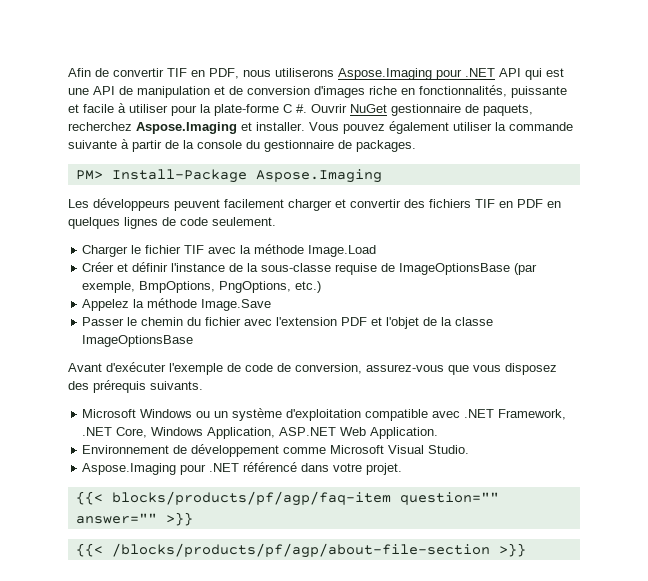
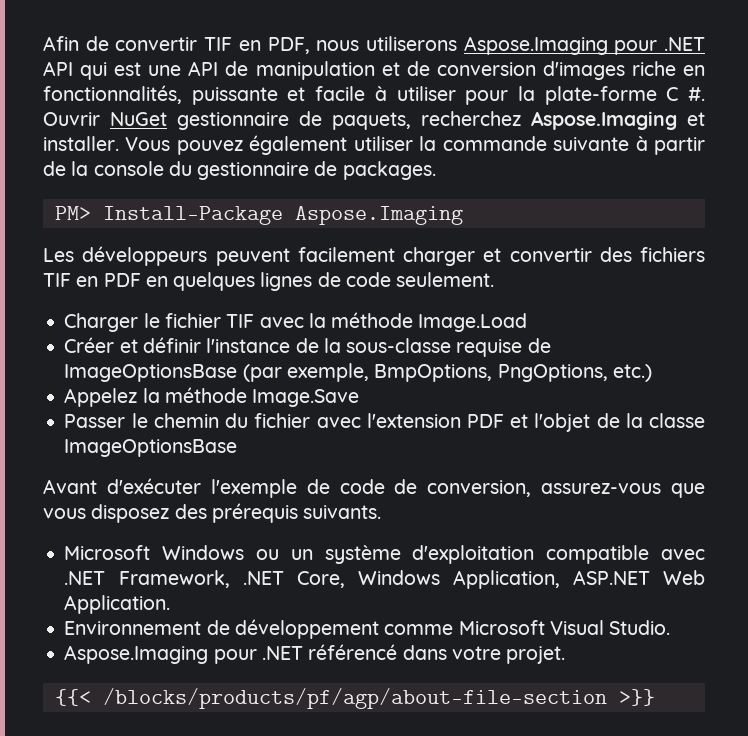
- {{< blocks/products/pf/agp/faq-item question="" answer="" >}}

